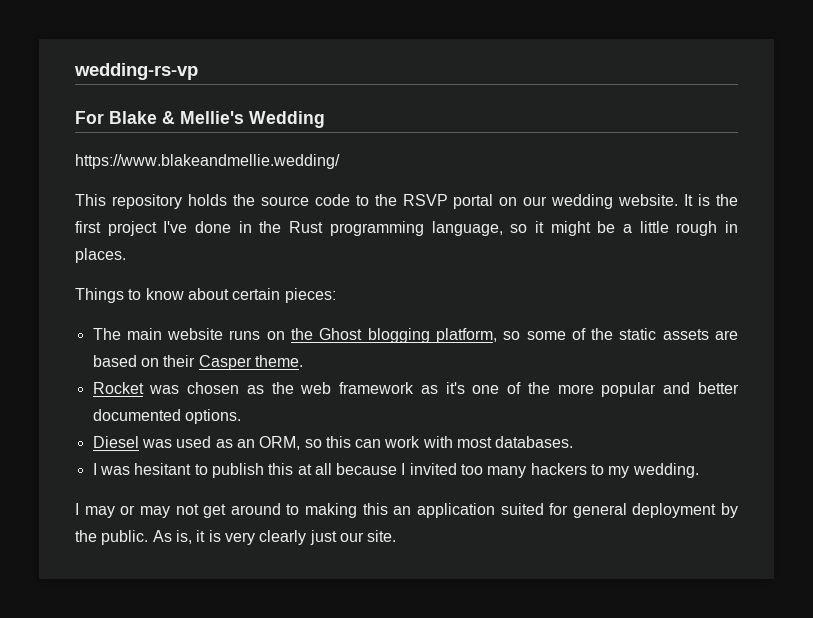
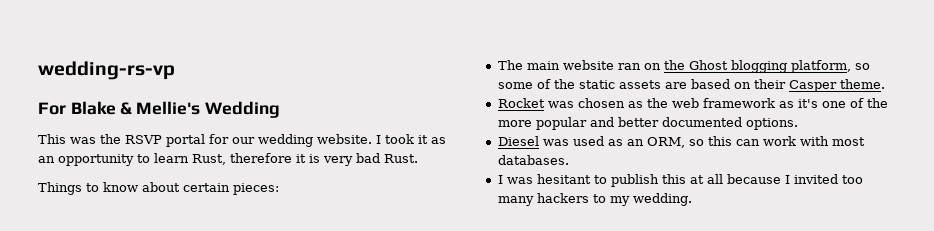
- https://www.blakeandmellie.wedding/
- This repository holds the source code to the RSVP portal on our wedding website.
+ This was the RSVP portal for our wedding website.
- It is the first project I've done in the Rust programming language, so it might be a little rough in places.
+ I took it as an opportunity to learn Rust, therefore it is very bad Rust.
- The main website runs on the Ghost blogging platform, so some of the static assets are based on their Casper theme.
+ The main website ran on the Ghost blogging platform, so some of the static assets are based on their Casper theme.
- I may or may not get around to making this an application suited for general deployment by the public. As is, it is very clearly just our site.

